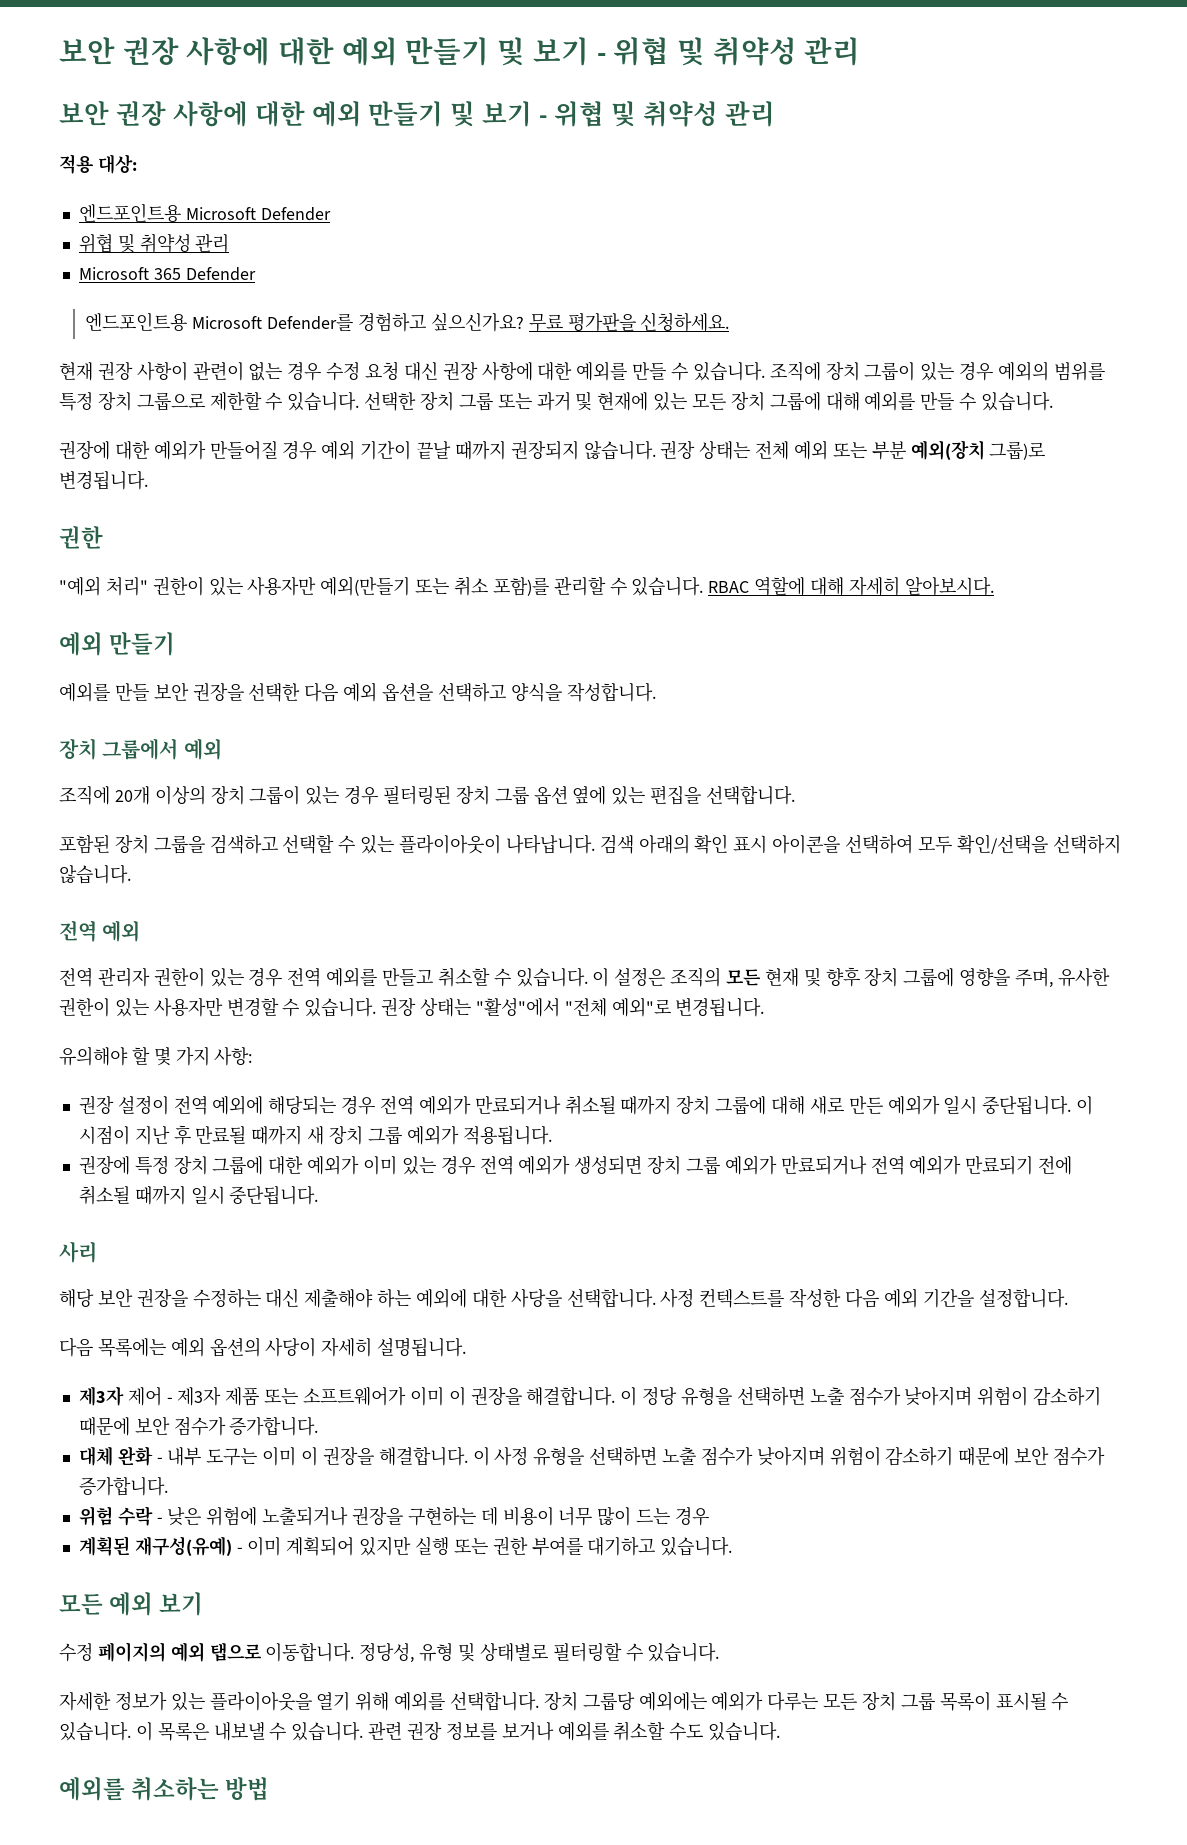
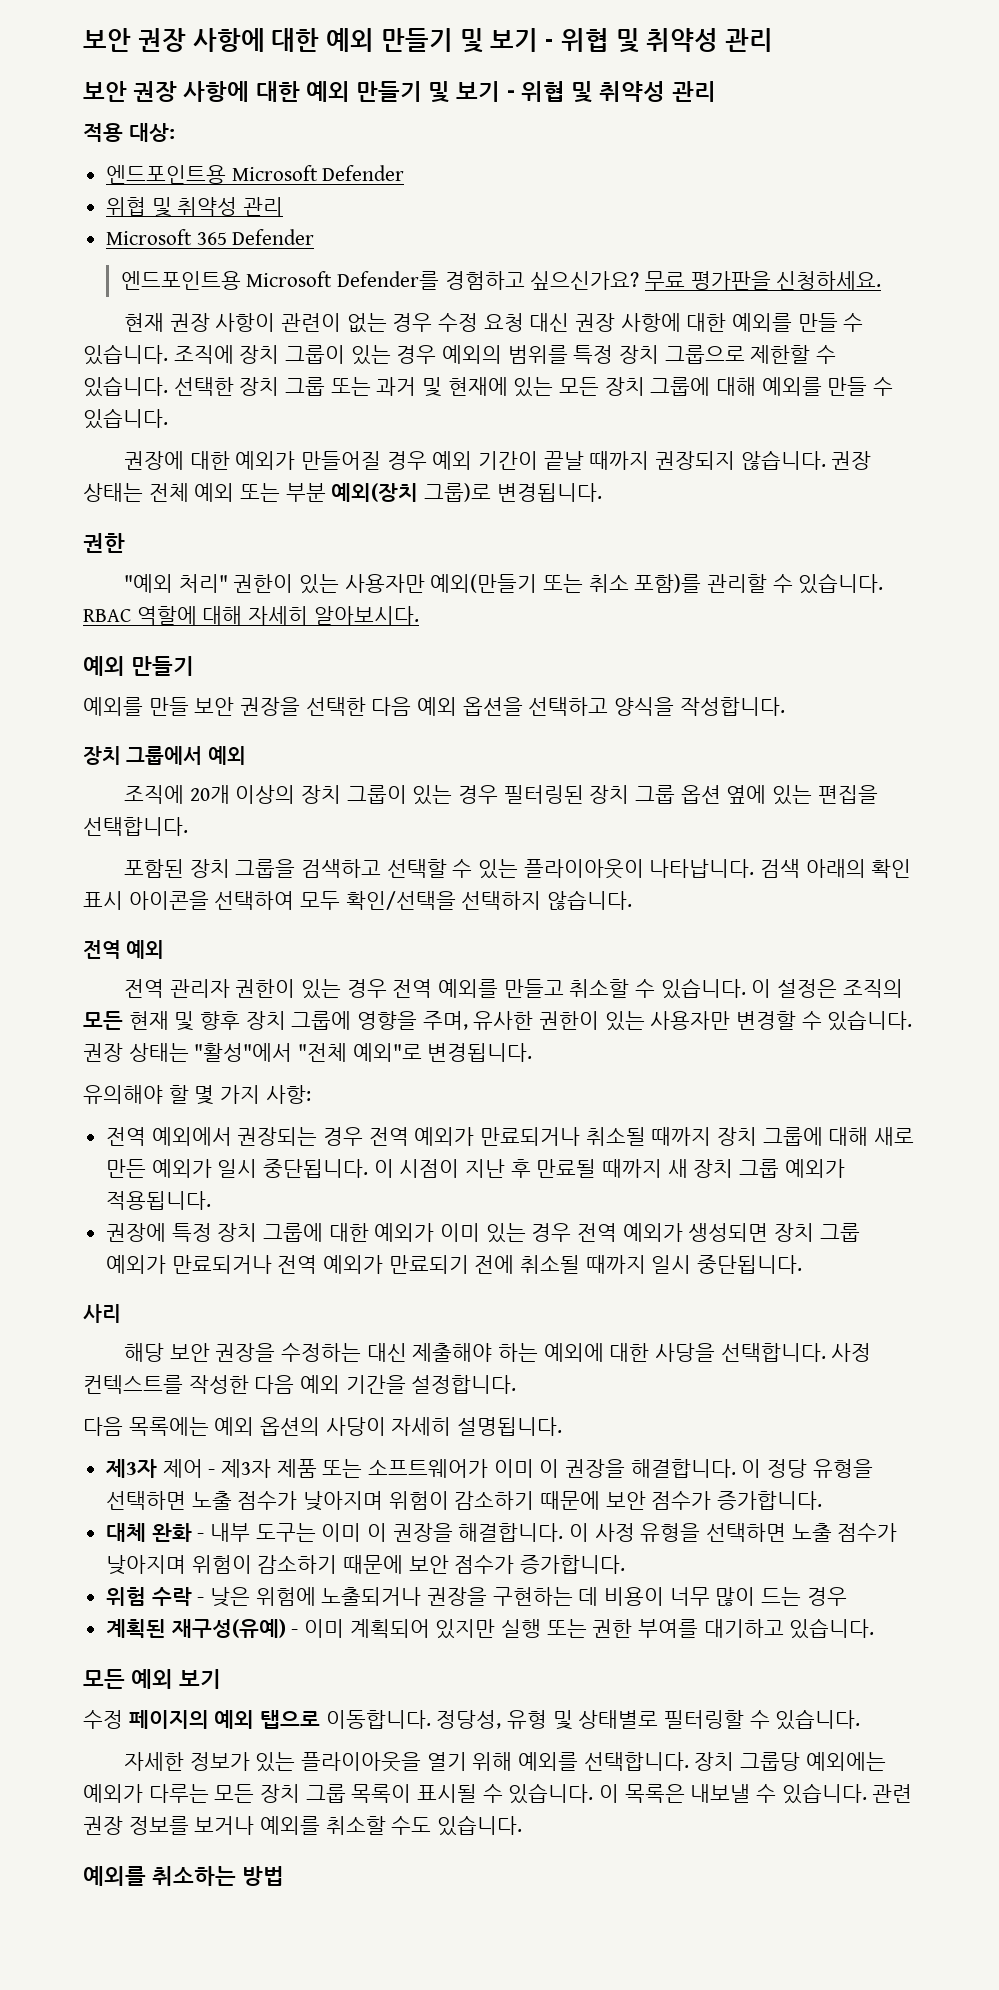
- 권장 설정이 전역 예외에 해당되는 경우 전역 예외가 만료되거나 취소될 때까지 장치 그룹에 대해 새로 만든 예외가 일시 중단됩니다.
+ 전역 예외에서 권장되는 경우 전역 예외가 만료되거나 취소될 때까지 장치 그룹에 대해 새로 만든 예외가 일시 중단됩니다.

